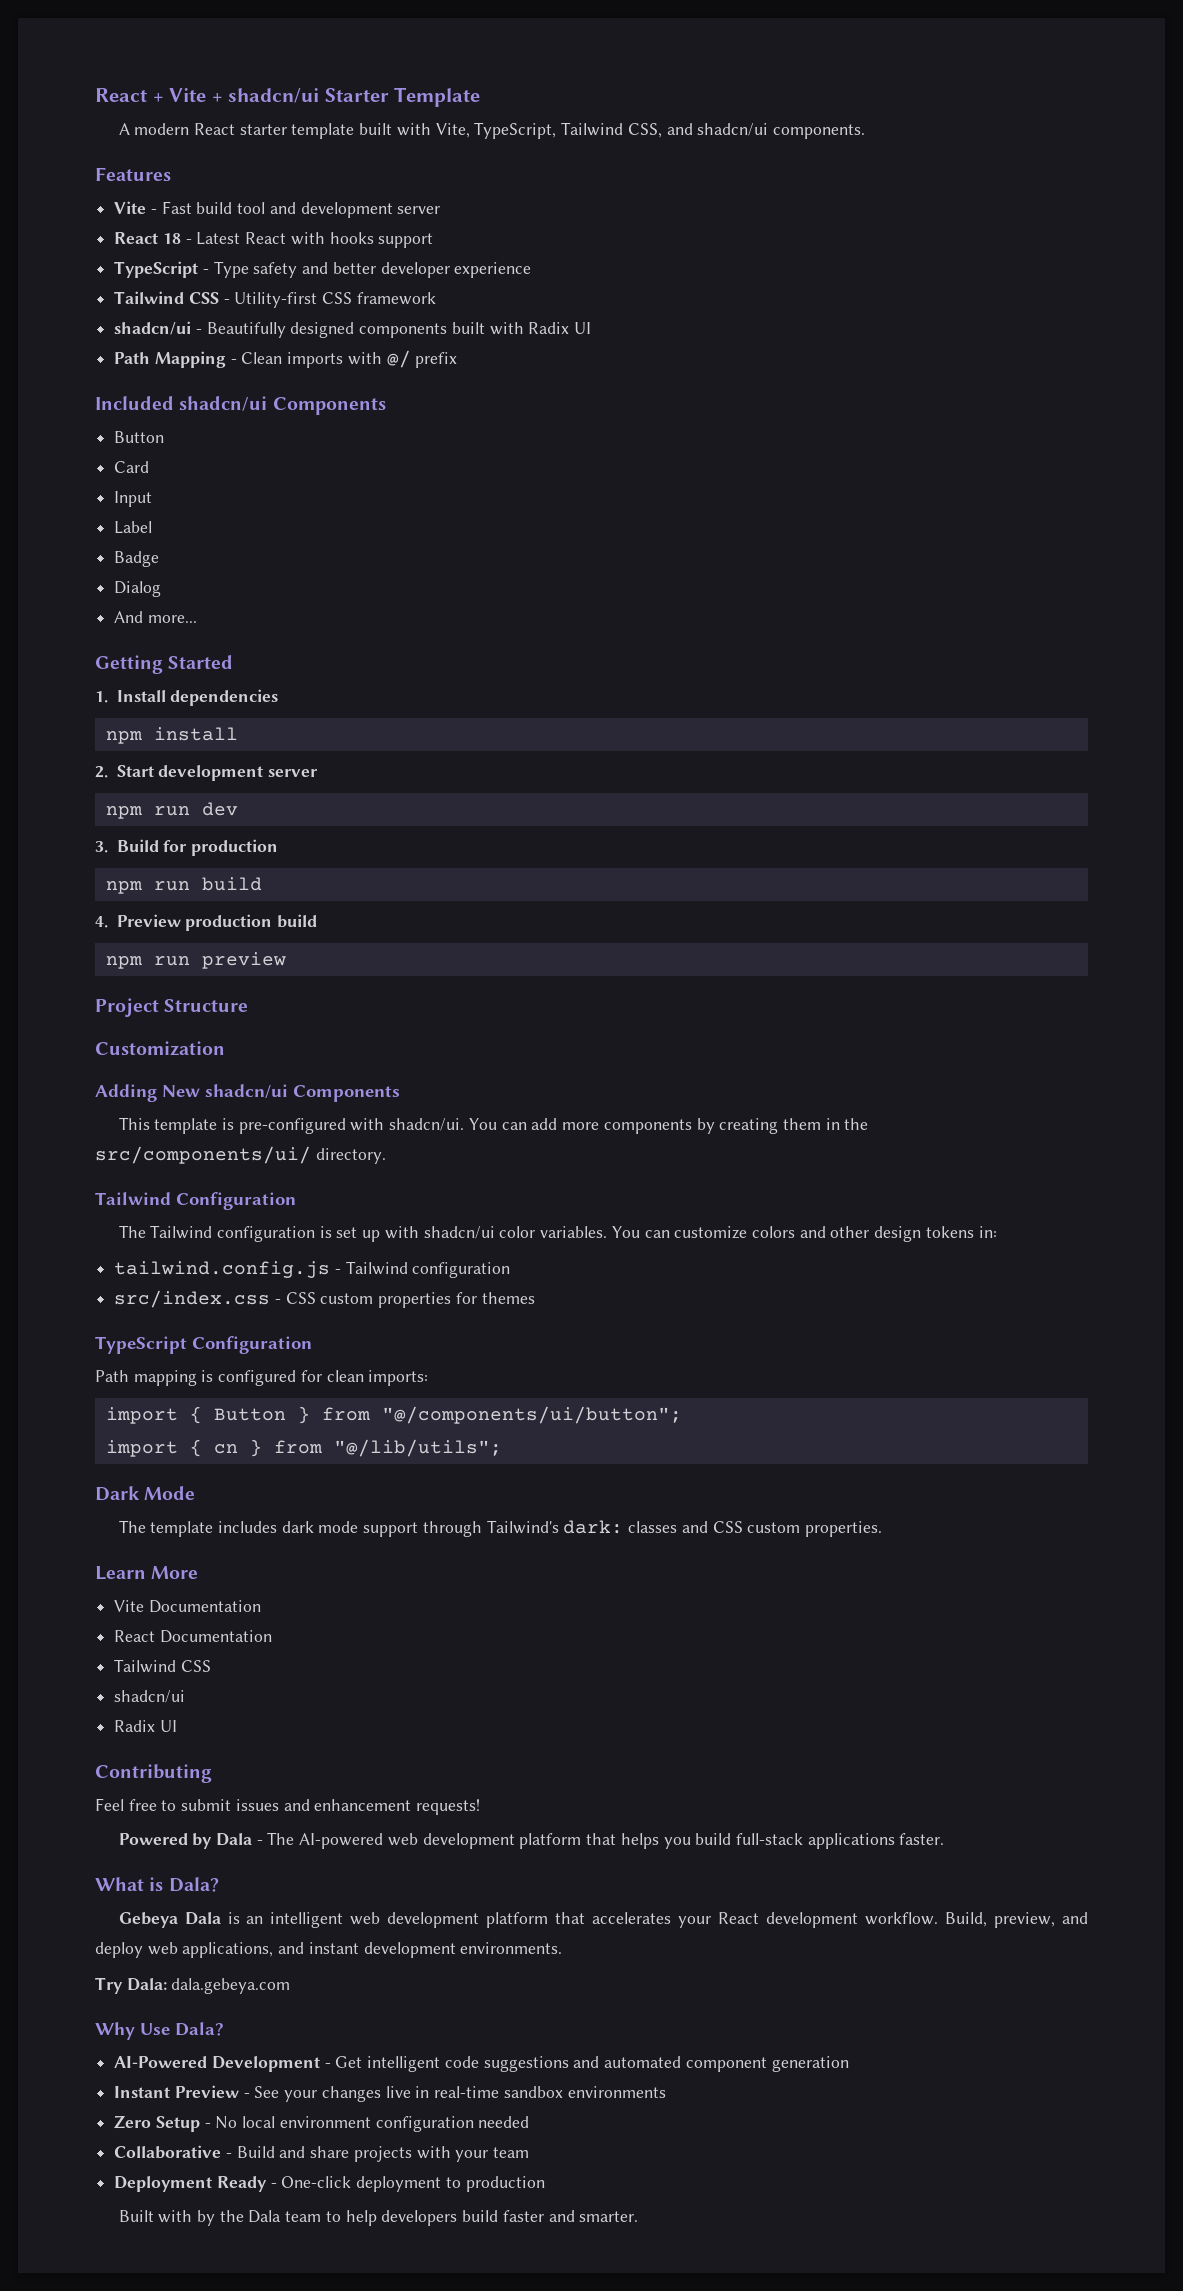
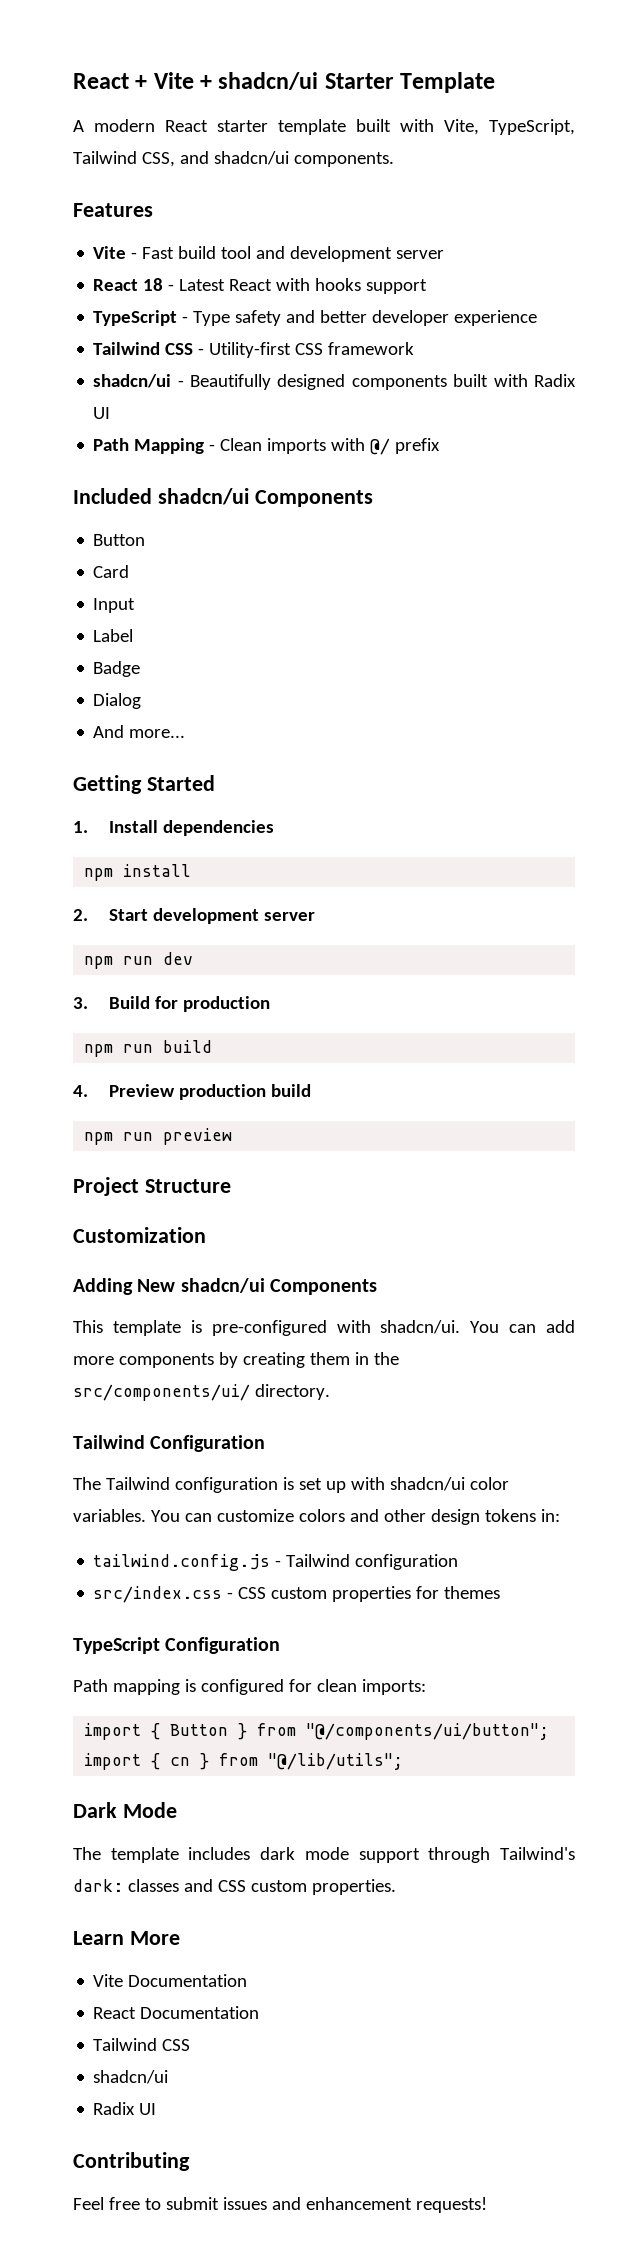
- Powered by Dala - The AI-powered web development platform that helps you build full-stack applications faster.
- What is Dala?
- Gebeya Dala is an intelligent web development platform that accelerates your React development workflow. Build, preview, and deploy web applications, and instant development environments.
- Try Dala: dala.gebeya.com
- Why Use Dala?
- AI-Powered Development - Get intelligent code suggestions and automated component generation
- Instant Preview - See your changes live in real-time sandbox environments
- Zero Setup - No local environment configuration needed
- Collaborative - Build and share projects with your team
- Deployment Ready - One-click deployment to production
- Built with by the Dala team to help developers build faster and smarter.

